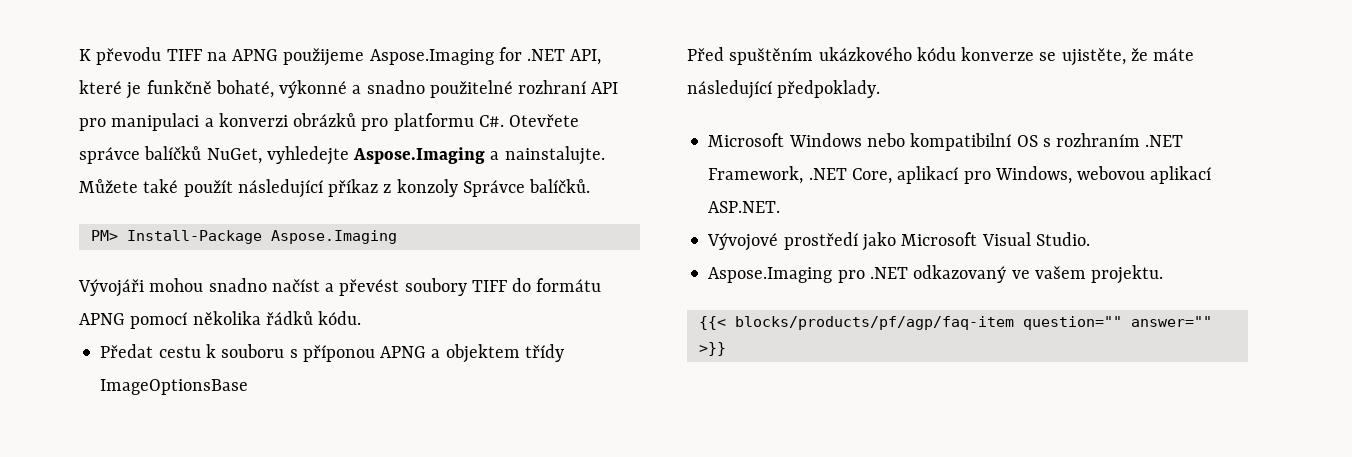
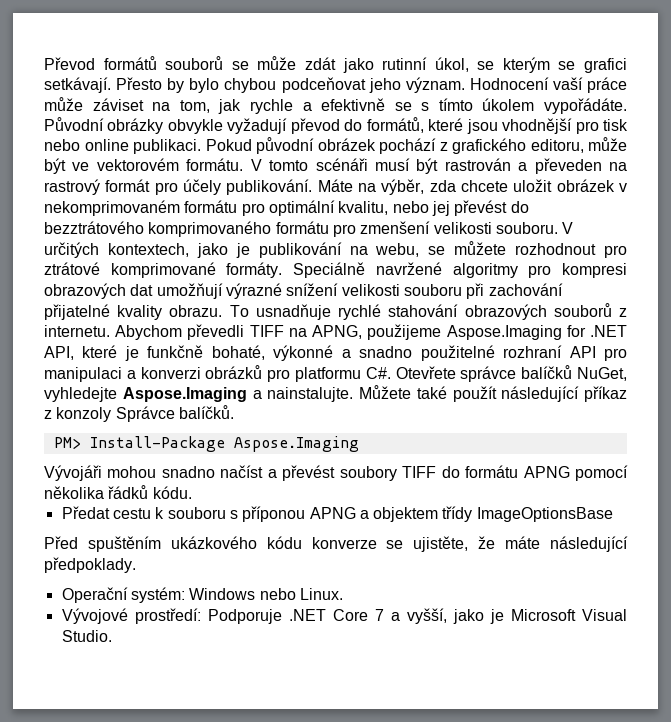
- K převodu TIFF na APNG použijeme Aspose.Imaging for .NET API, které je funkčně bohaté, výkonné a snadno použitelné rozhraní API pro manipulaci a konverzi obrázků pro platformu C#. Otevřete správce balíčků NuGet, vyhledejte Aspose.Imaging a nainstalujte.
+ Převod formátů souborů se může zdát jako rutinní úkol, se kterým se grafici setkávají. Přesto by bylo chybou podceňovat jeho význam. Hodnocení vaší práce může záviset na tom, jak rychle a efektivně se s tímto úkolem vypořádáte. Původní obrázky obvykle vyžadují převod do formátů, které jsou vhodnější pro tisk nebo online publikaci. Pokud původní obrázek pochází z grafického editoru, může být ve vektorovém formátu. V tomto scénáři musí být rastrován a převeden na rastrový formát pro účely publikování. Máte na výběr, zda chcete uložit obrázek v nekomprimovaném formátu pro optimální kvalitu, nebo jej převést do bezztrátového komprimovaného formátu pro zmenšení velikosti souboru. V určitých kontextech, jako je publikování na webu, se můžete rozhodnout pro ztrátové komprimované formáty. Speciálně navržené algoritmy pro kompresi obrazových dat umožňují výrazné snížení velikosti souboru při zachování přijatelné kvality obrazu. To usnadňuje rychlé stahování obrazových souborů z internetu. Abychom převedli TIFF na APNG, použijeme Aspose.Imaging for .NET API, které je funkčně bohaté, výkonné a snadno použitelné rozhraní API pro manipulaci a konverzi obrázků pro platformu C#. Otevřete správce balíčků NuGet, vyhledejte Aspose.Imaging a nainstalujte.
- Microsoft Windows nebo kompatibilní OS s rozhraním .NET Framework, .NET Core, aplikací pro Windows, webovou aplikací ASP.NET.
- Vývojové prostředí jako Microsoft Visual Studio.
- Aspose.Imaging pro .NET odkazovaný ve vašem projektu.
- {{< blocks/products/pf/agp/faq-item question="" answer="" >}}
+ Operační systém: Windows nebo Linux.
+ Vývojové prostředí: Podporuje .NET Core 7 a vyšší, jako je Microsoft Visual Studio.

